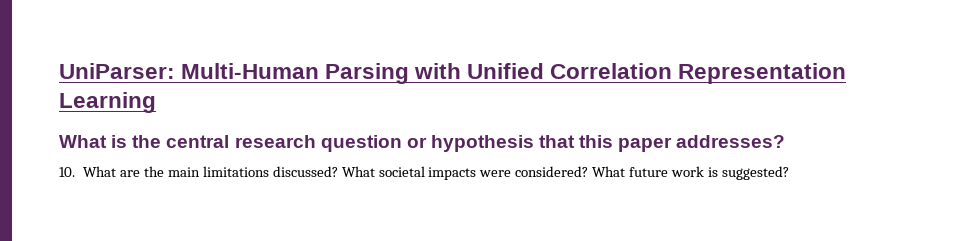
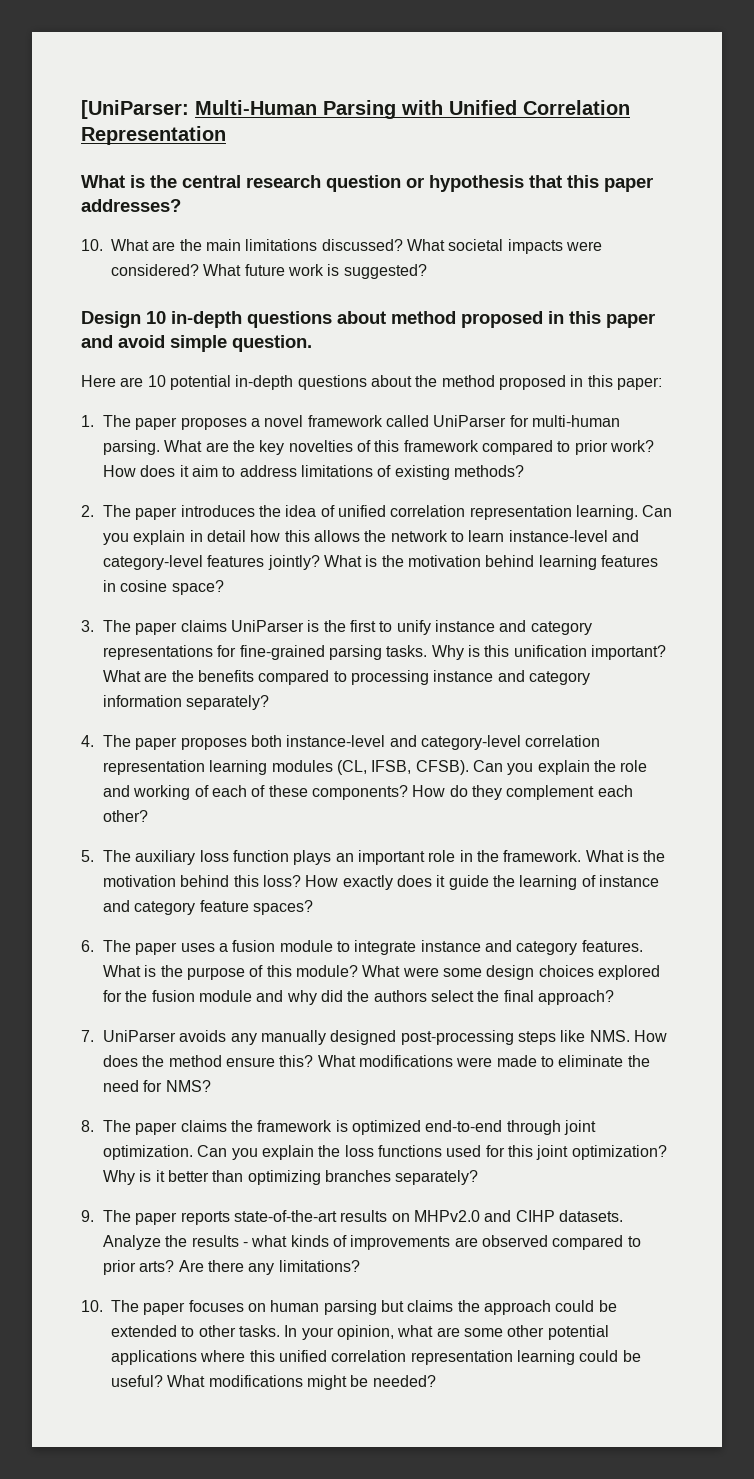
- UniParser: Multi-Human Parsing with Unified Correlation Representation Learning
+ [UniParser: Multi-Human Parsing with Unified Correlation Representation
+ Design 10 in-depth questions about method proposed in this paper and avoid simple question.
+ Here are 10 potential in-depth questions about the method proposed in this paper:
+ 1. The paper proposes a novel framework called UniParser for multi-human parsing. What are the key novelties of this framework compared to prior work? How does it aim to address limitations of existing methods?
+ 2. The paper introduces the idea of unified correlation representation learning. Can you explain in detail how this allows the network to learn instance-level and category-level features jointly? What is the motivation behind learning features in cosine space?
+ 3. The paper claims UniParser is the first to unify instance and category representations for fine-grained parsing tasks. Why is this unification important? What are the benefits compared to processing instance and category information separately?
+ 4. The paper proposes both instance-level and category-level correlation representation learning modules (CL, IFSB, CFSB). Can you explain the role and working of each of these components? How do they complement each other?
+ 5. The auxiliary loss function plays an important role in the framework. What is the motivation behind this loss? How exactly does it guide the learning of instance and category feature spaces?
+ 6. The paper uses a fusion module to integrate instance and category features. What is the purpose of this module? What were some design choices explored for the fusion module and why did the authors select the final approach?
+ 7. UniParser avoids any manually designed post-processing steps like NMS. How does the method ensure this? What modifications were made to eliminate the need for NMS?
+ 8. The paper claims the framework is optimized end-to-end through joint optimization. Can you explain the loss functions used for this joint optimization? Why is it better than optimizing branches separately?
+ 9. The paper reports state-of-the-art results on MHPv2.0 and CIHP datasets. Analyze the results - what kinds of improvements are observed compared to prior arts? Are there any limitations?
+ 10. The paper focuses on human parsing but claims the approach could be extended to other tasks. In your opinion, what are some other potential applications where this unified correlation representation learning could be useful? What modifications might be needed?

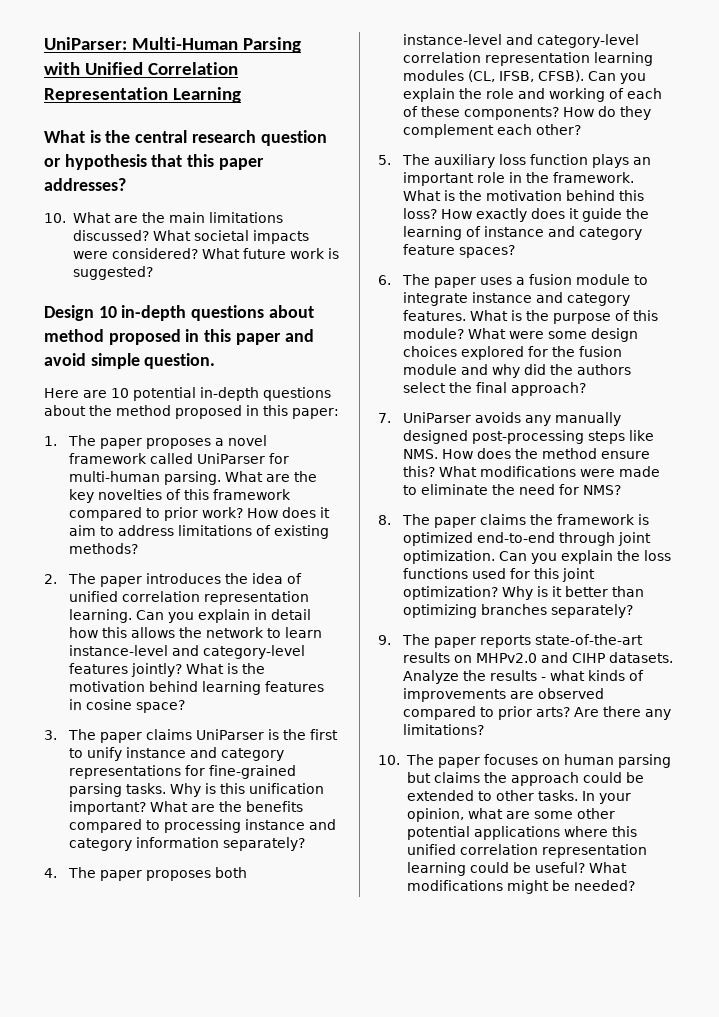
- [UniParser: Multi-Human Parsing with Unified Correlation Representation
+ UniParser: Multi-Human Parsing with Unified Correlation Representation Learning

